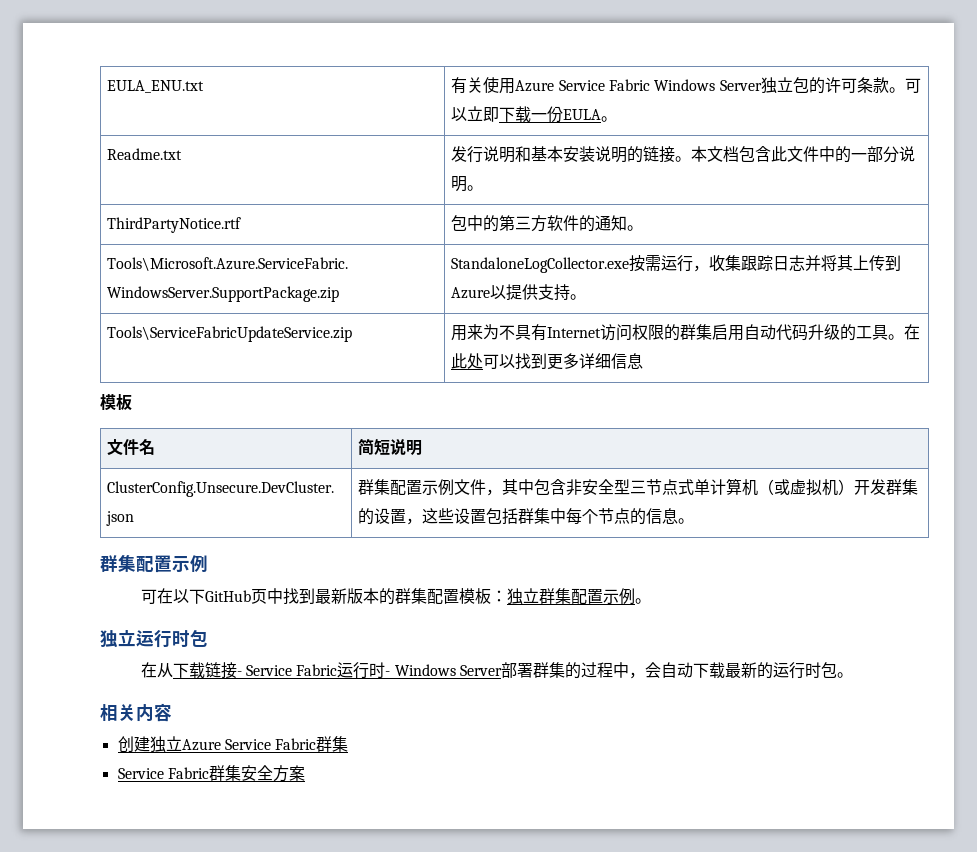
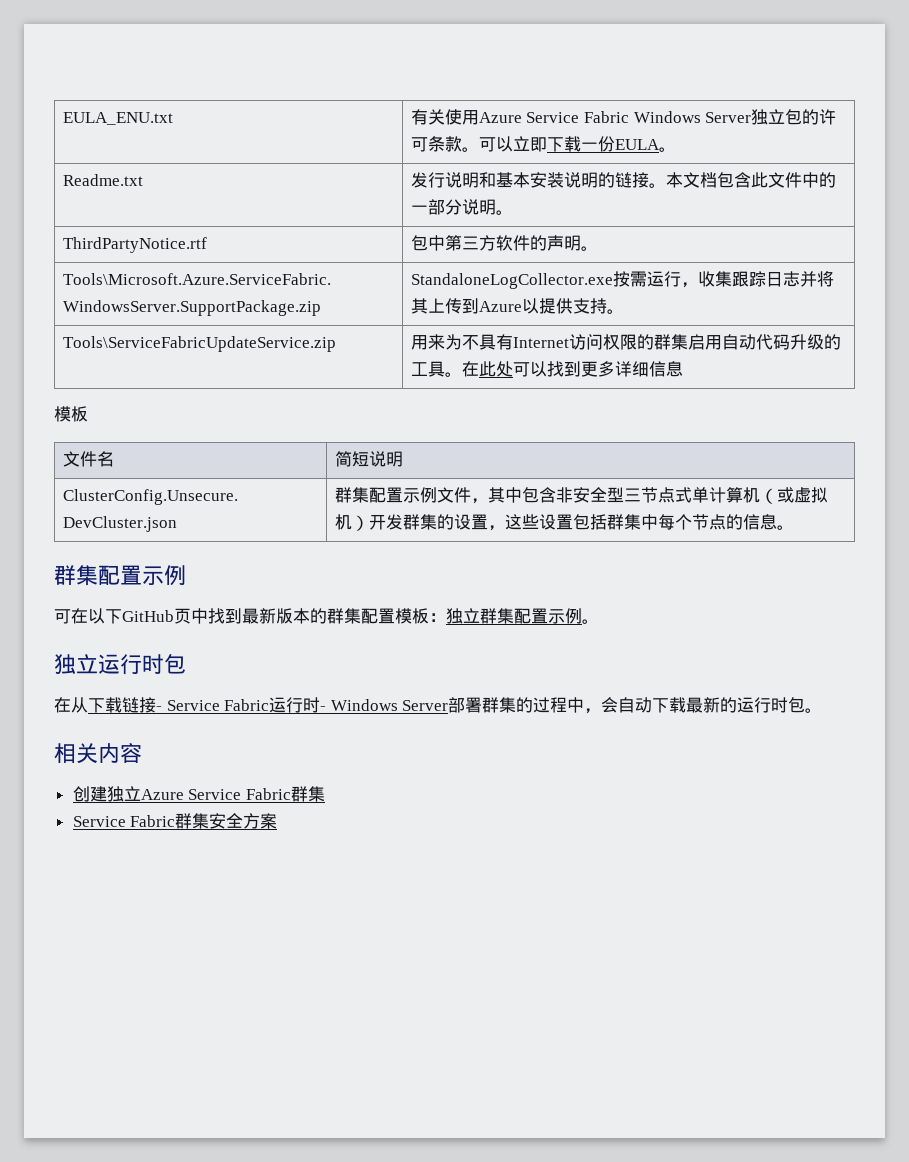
- ThirdPartyNotice.rtf | 包中的第三方软件的通知。
+ ThirdPartyNotice.rtf | 包中第三方软件的声明。

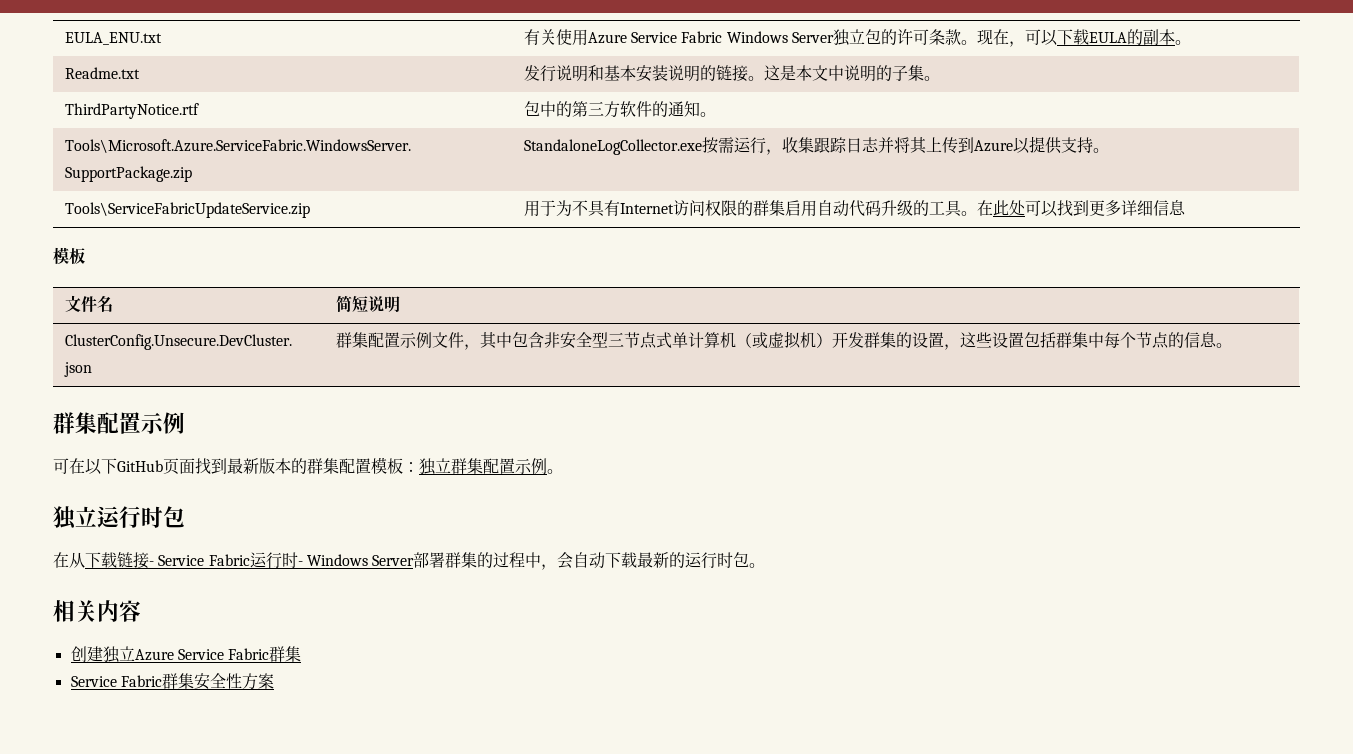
- EULA_ENU.txt | 有关使用Azure Service Fabric Windows Server独立包的许可条款。可以立即下载一份EULA。
+ EULA_ENU.txt | 有关使用Azure Service Fabric Windows Server独立包的许可条款。现在，可以下载EULA的副本。
- Readme.txt | 发行说明和基本安装说明的链接。本文档包含此文件中的一部分说明。
+ Readme.txt | 发行说明和基本安装说明的链接。这是本文中说明的子集。
- ThirdPartyNotice.rtf | 包中第三方软件的声明。
+ ThirdPartyNotice.rtf | 包中的第三方软件的通知。
- Tools\ServiceFabricUpdateService.zip | 用来为不具有Internet访问权限的群集启用自动代码升级的工具。在此处可以找到更多详细信息
+ Tools\ServiceFabricUpdateService.zip | 用于为不具有Internet访问权限的群集启用自动代码升级的工具。在此处可以找到更多详细信息
- 可在以下GitHub页中找到最新版本的群集配置模板：独立群集配置示例。
+ 可在以下GitHub页面找到最新版本的群集配置模板：独立群集配置示例。
- Service Fabric群集安全方案
+ Service Fabric群集安全性方案

